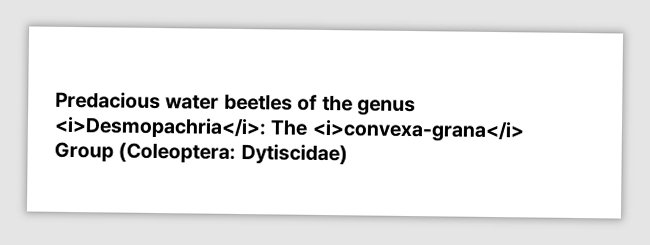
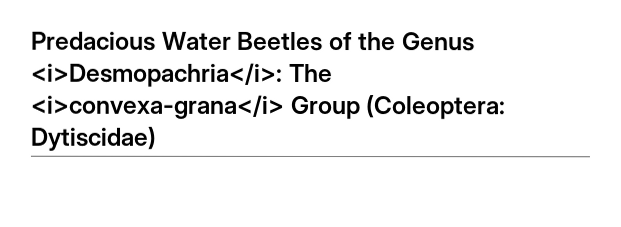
- Predacious water beetles of the genus <i>Desmopachria</i>: The <i>convexa-grana</i> Group (Coleoptera: Dytiscidae)
+ Predacious Water Beetles of the Genus <i>Desmopachria</i>: The <i>convexa-grana</i> Group (Coleoptera: Dytiscidae)

